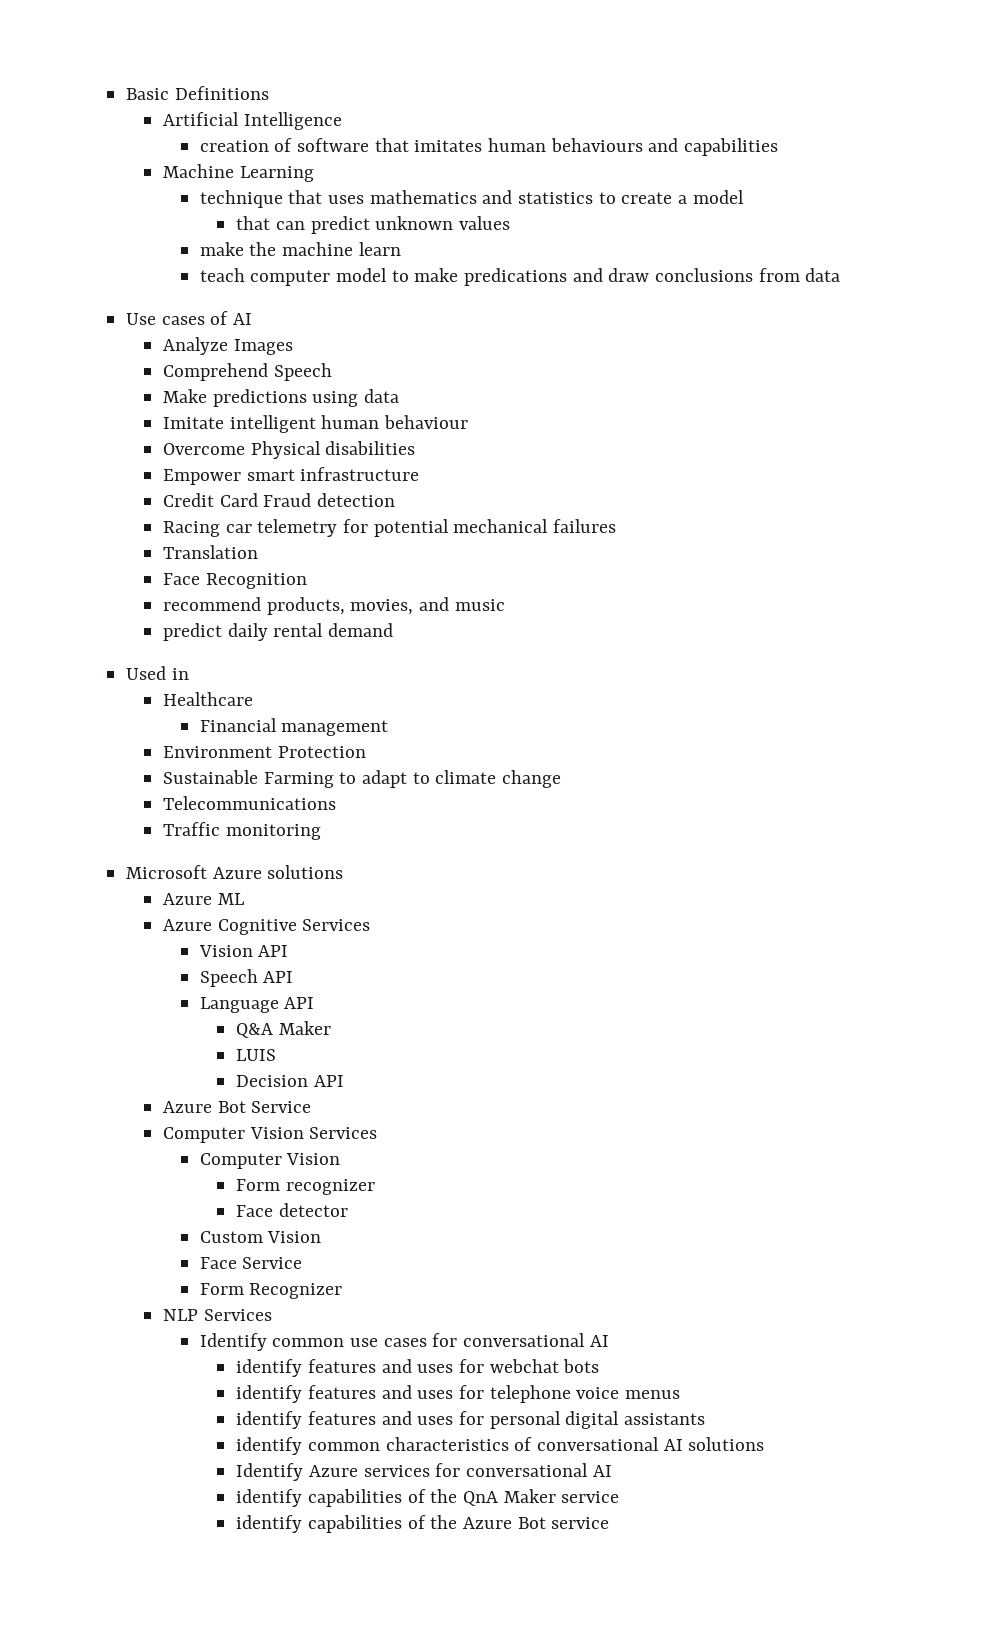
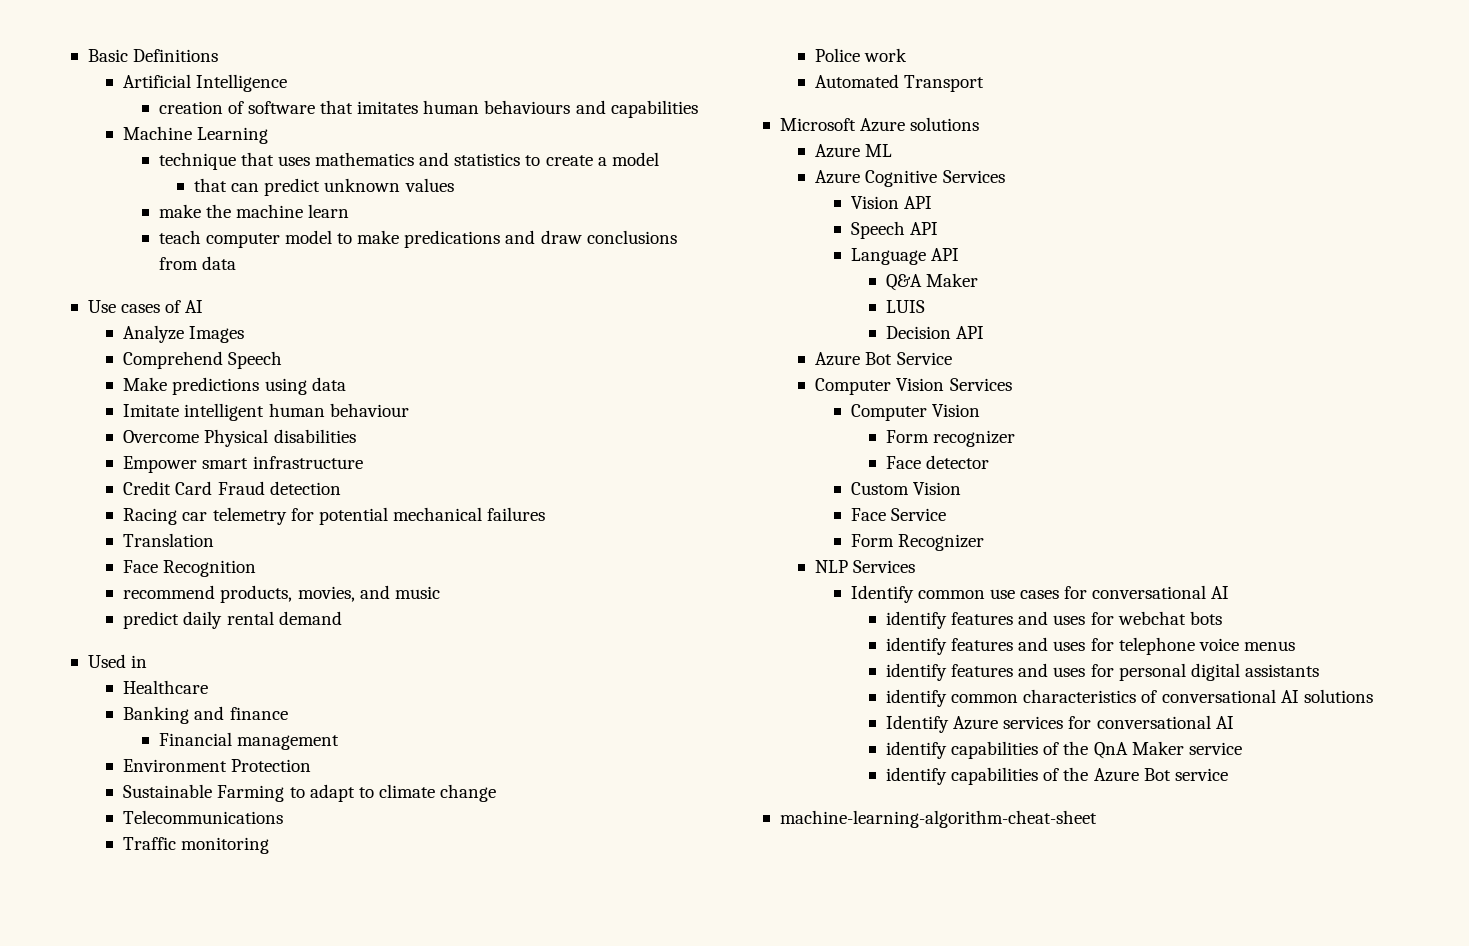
+ Banking and finance
+ Police work
+ Automated Transport
+ machine-learning-algorithm-cheat-sheet

